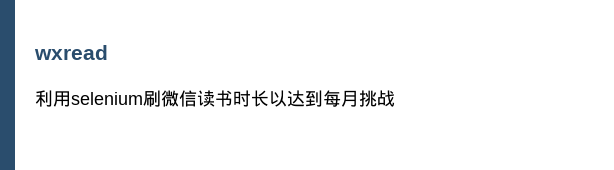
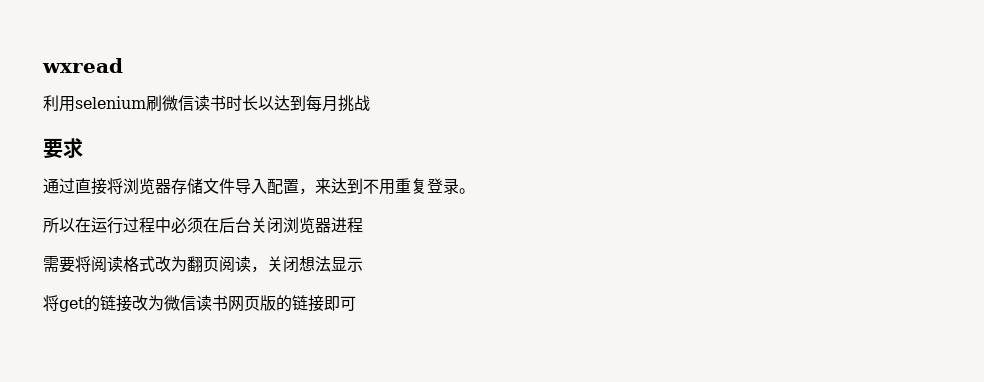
+ 要求
+ 通过直接将浏览器存储文件导入配置，来达到不用重复登录。
+ 所以在运行过程中必须在后台关闭浏览器进程
+ 需要将阅读格式改为翻页阅读，关闭想法显示
+ 将get的链接改为微信读书网页版的链接即可

